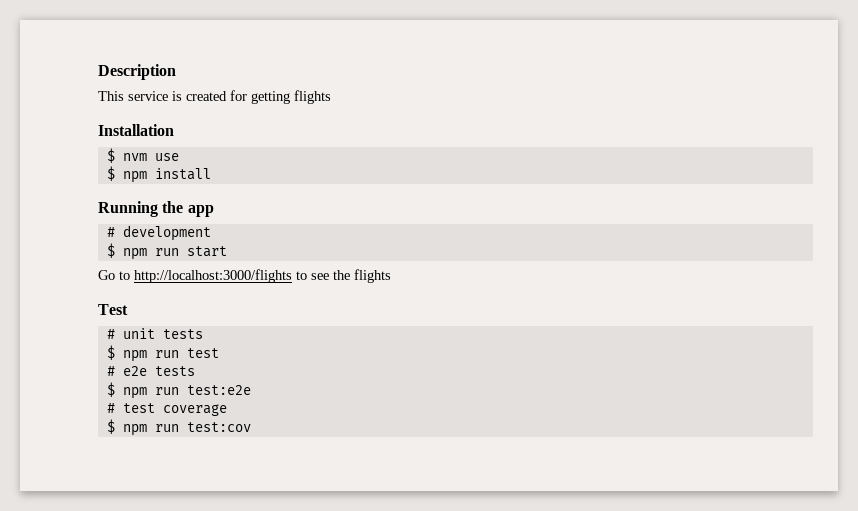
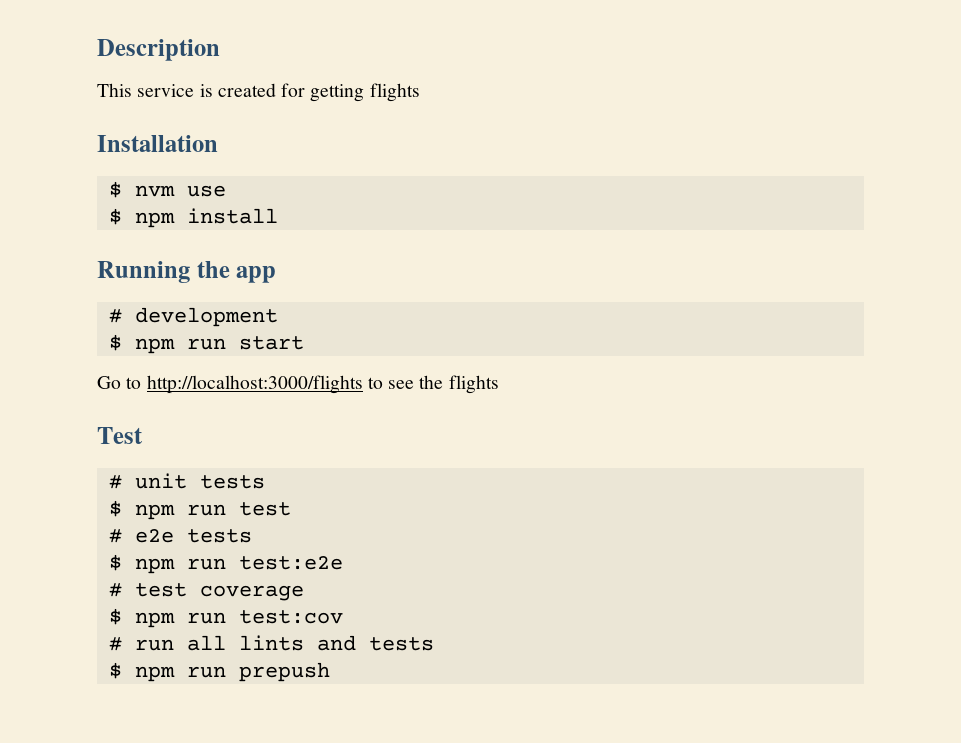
+ # run all lints and tests
+ $ npm run prepush

